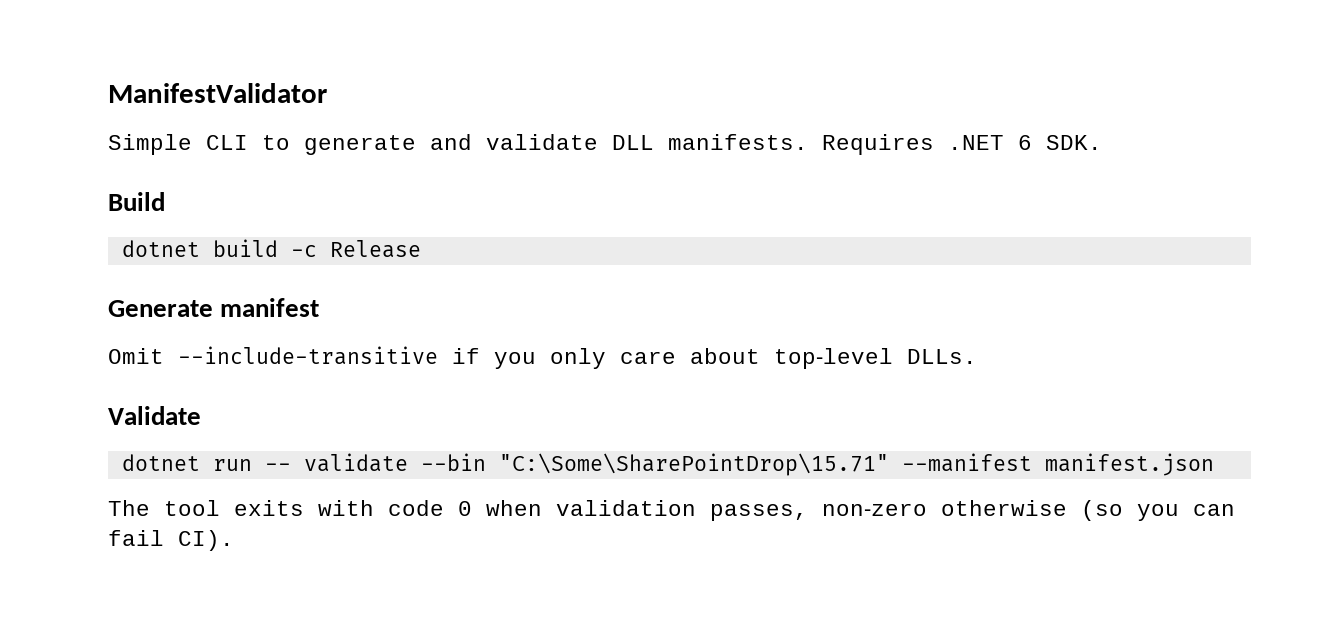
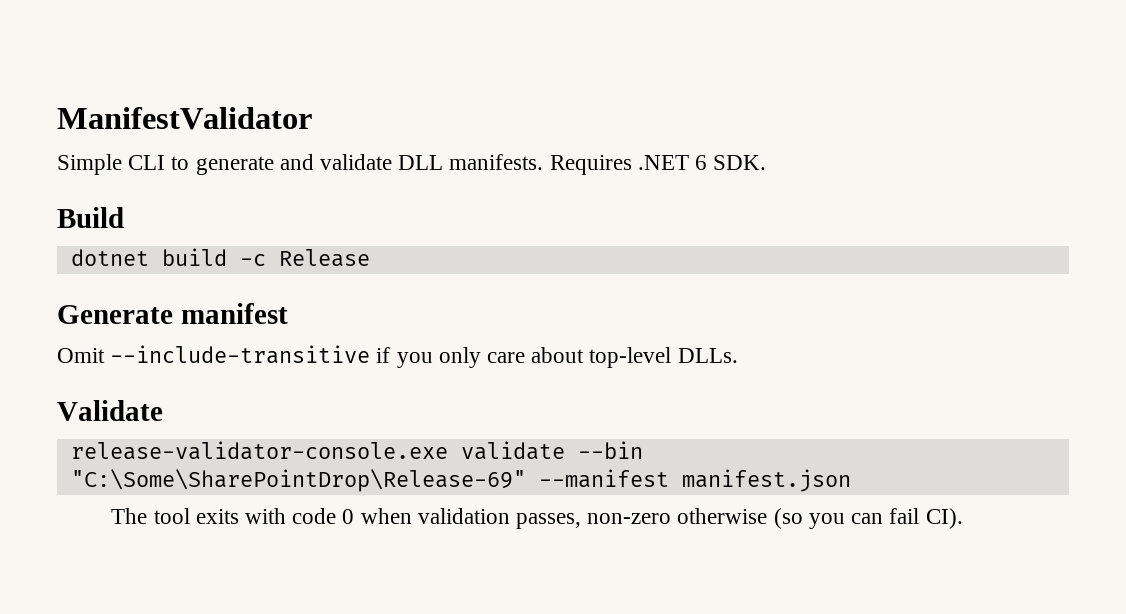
- dotnet run -- validate --bin "C:\Some\SharePointDrop\15.71" --manifest manifest.json
+ release-validator-console.exe validate --bin "C:\Some\SharePointDrop\Release-69" --manifest manifest.json

